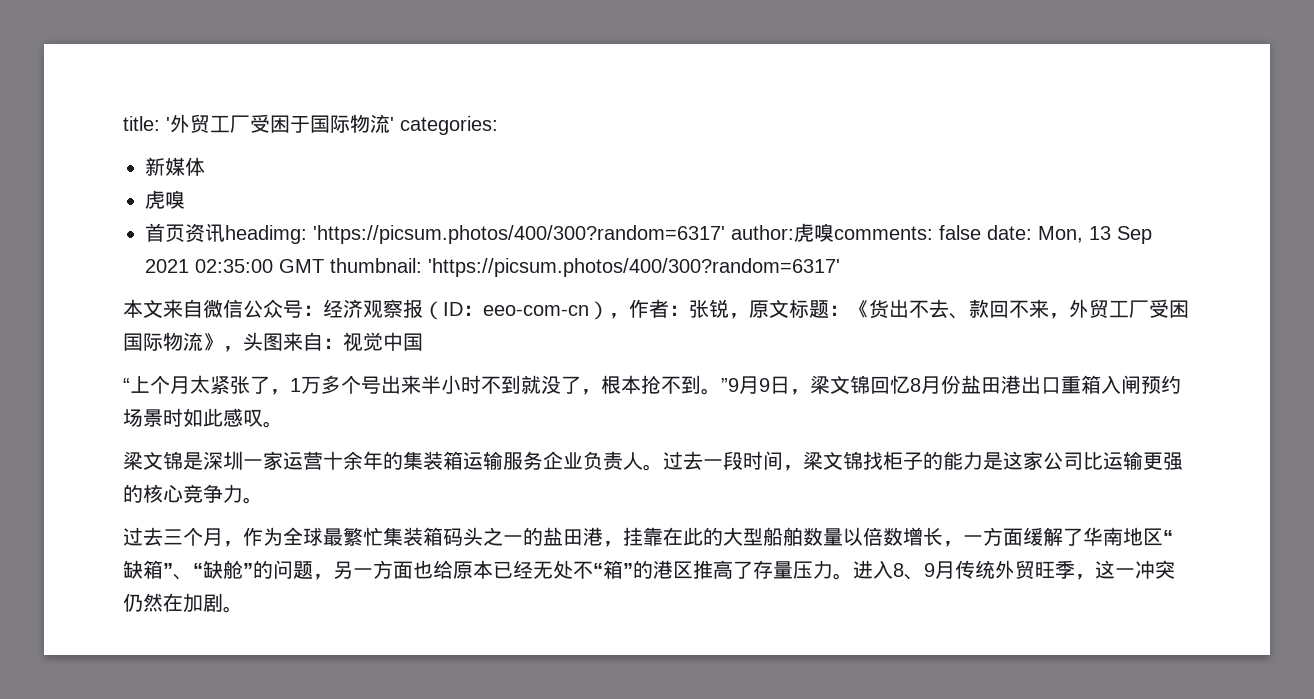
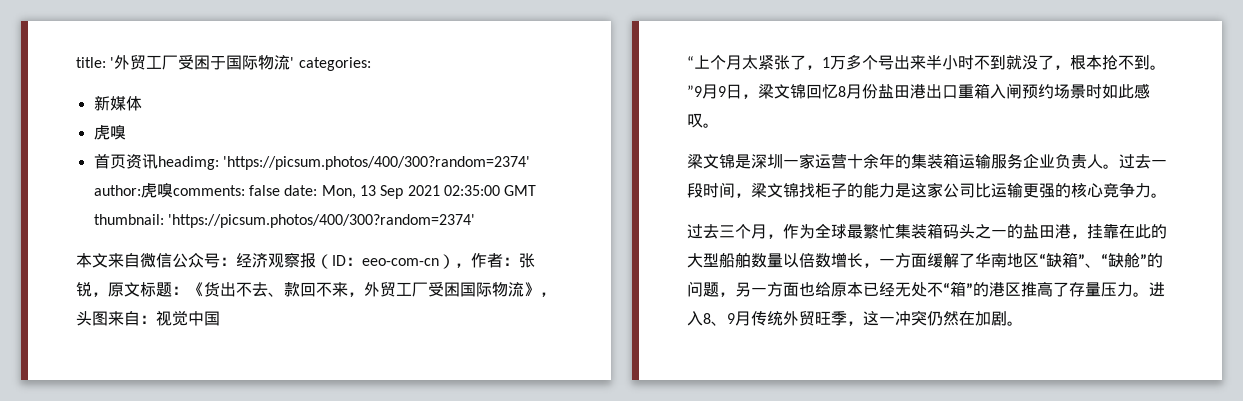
- 首页资讯headimg: 'https://picsum.photos/400/300?random=6317' author:虎嗅comments: false date: Mon, 13 Sep 2021 02:35:00 GMT thumbnail: 'https://picsum.photos/400/300?random=6317'
+ 首页资讯headimg: 'https://picsum.photos/400/300?random=2374' author:虎嗅comments: false date: Mon, 13 Sep 2021 02:35:00 GMT thumbnail: 'https://picsum.photos/400/300?random=2374'

